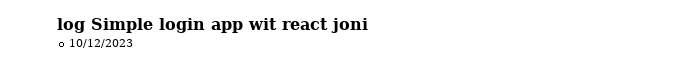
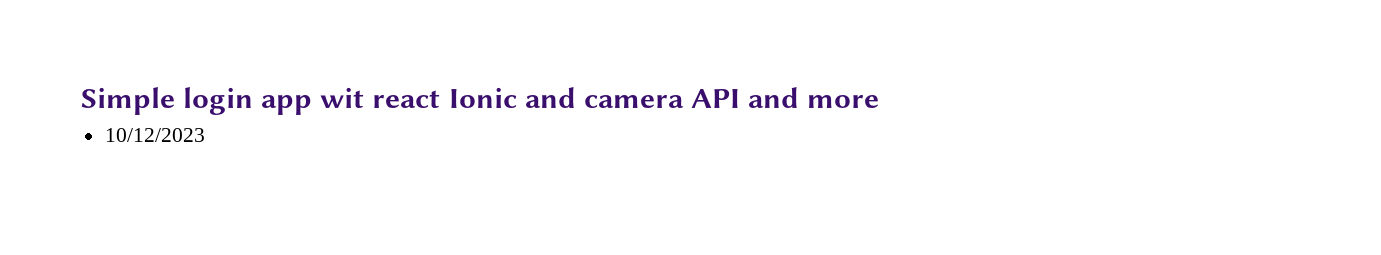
- log Simple login app wit react joni
+ Simple login app wit react Ionic and camera API and more

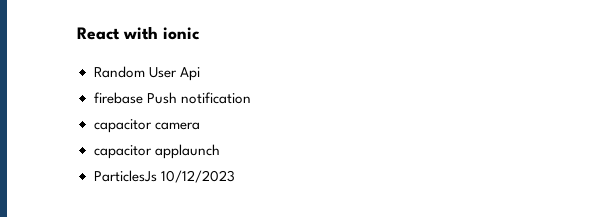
- Simple login app wit react Ionic and camera API and more
- 10/12/2023
+ React with ionic
+ Random User Api
+ firebase Push notification
+ capacitor camera
+ capacitor applaunch
+ ParticlesJs 10/12/2023

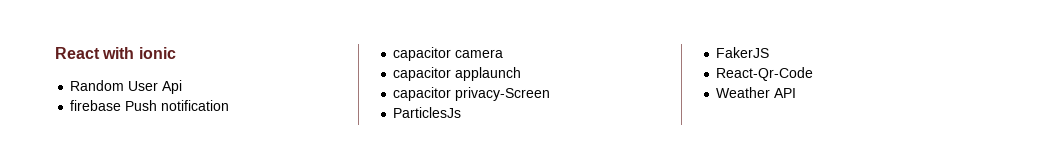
+ capacitor privacy-Screen
- ParticlesJs 10/12/2023
+ ParticlesJs
+ FakerJS
+ React-Qr-Code
+ Weather API

